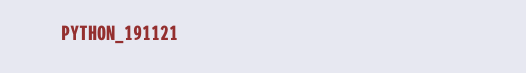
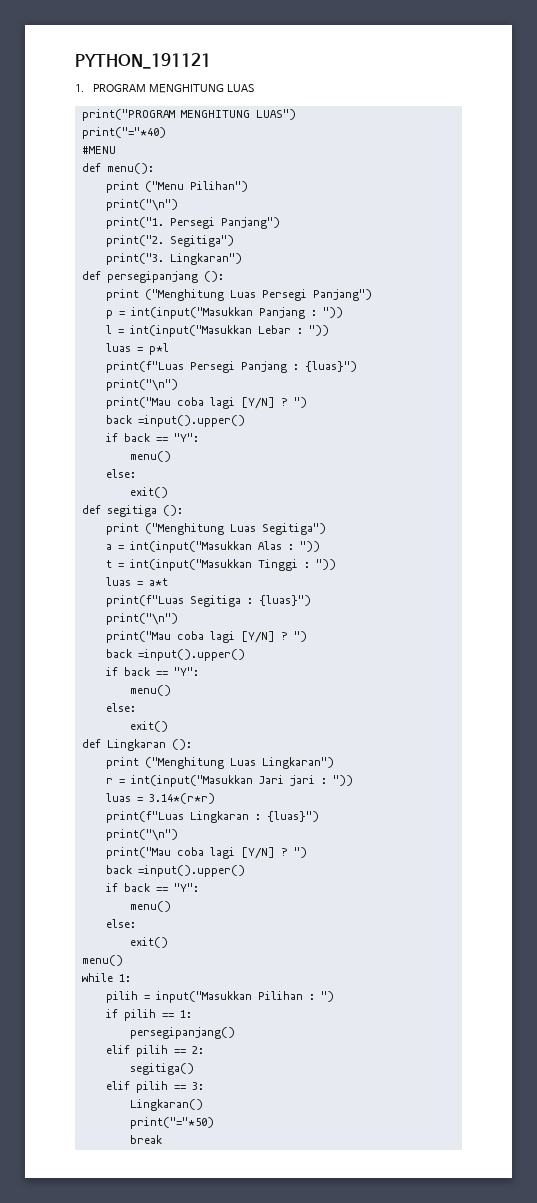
+ 1. PROGRAM MENGHITUNG LUAS
+ print("PROGRAM MENGHITUNG LUAS")
+ print("="*40)
+ #MENU
+ def menu():
+ print ("Menu Pilihan")
+ print("\n")
+ print("1. Persegi Panjang")
+ print("2. Segitiga")
+ print("3. Lingkaran")
+ def persegipanjang ():
+ print ("Menghitung Luas Persegi Panjang")
+ p = int(input("Masukkan Panjang : "))
+ l = int(input("Masukkan Lebar : "))
+ luas = p*l
+ print(f"Luas Persegi Panjang : {luas}")
+ print("\n")
+ print("Mau coba lagi [Y/N] ? ")
+ back =input().upper()
+ if back == "Y":
+ menu()
+ else:
+ exit()
+ def segitiga ():
+ print ("Menghitung Luas Segitiga")
+ a = int(input("Masukkan Alas : "))
+ t = int(input("Masukkan Tinggi : "))
+ luas = a*t
+ print(f"Luas Segitiga : {luas}")
+ print("\n")
+ print("Mau coba lagi [Y/N] ? ")
+ back =input().upper()
+ if back == "Y":
+ menu()
+ else:
+ exit()
+ def Lingkaran ():
+ print ("Menghitung Luas Lingkaran")
+ r = int(input("Masukkan Jari jari : "))
+ luas = 3.14*(r*r)
+ print(f"Luas Lingkaran : {luas}")
+ print("\n")
+ print("Mau coba lagi [Y/N] ? ")
+ back =input().upper()
+ if back == "Y":
+ menu()
+ else:
+ exit()
+ menu()
+ while 1:
+ pilih = input("Masukkan Pilihan : ")
+ if pilih == 1:
+ persegipanjang()
+ elif pilih == 2:
+ segitiga()
+ elif pilih == 3:
+ Lingkaran()
+ print("="*50)
+ break

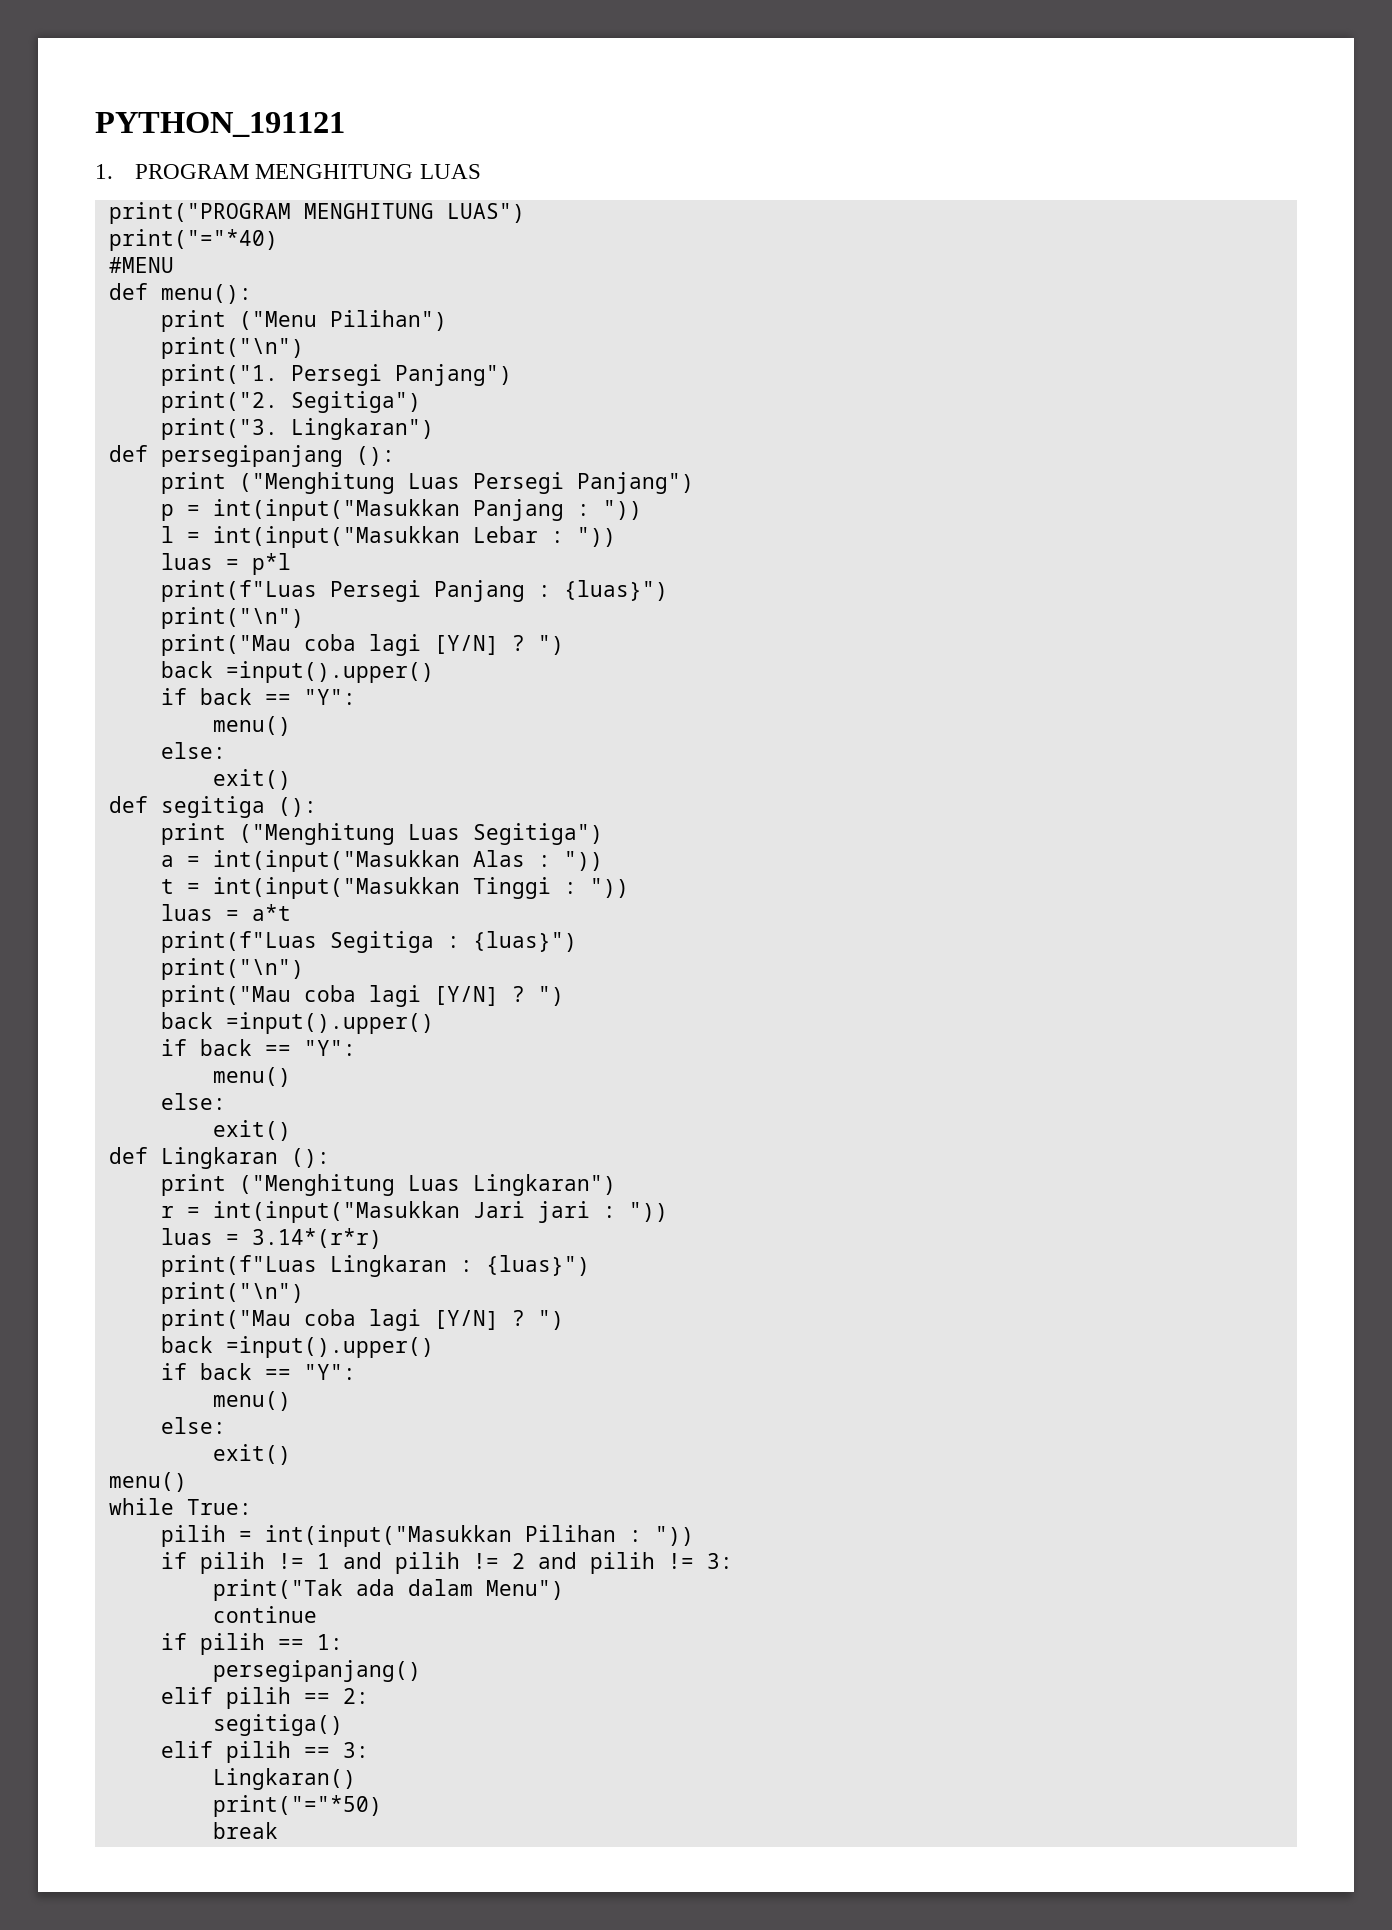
- while 1:
+ while True:
- pilih = input("Masukkan Pilihan : ")
+ pilih = int(input("Masukkan Pilihan : "))
+ if pilih != 1 and pilih != 2 and pilih != 3:
+ print("Tak ada dalam Menu")
+ continue

